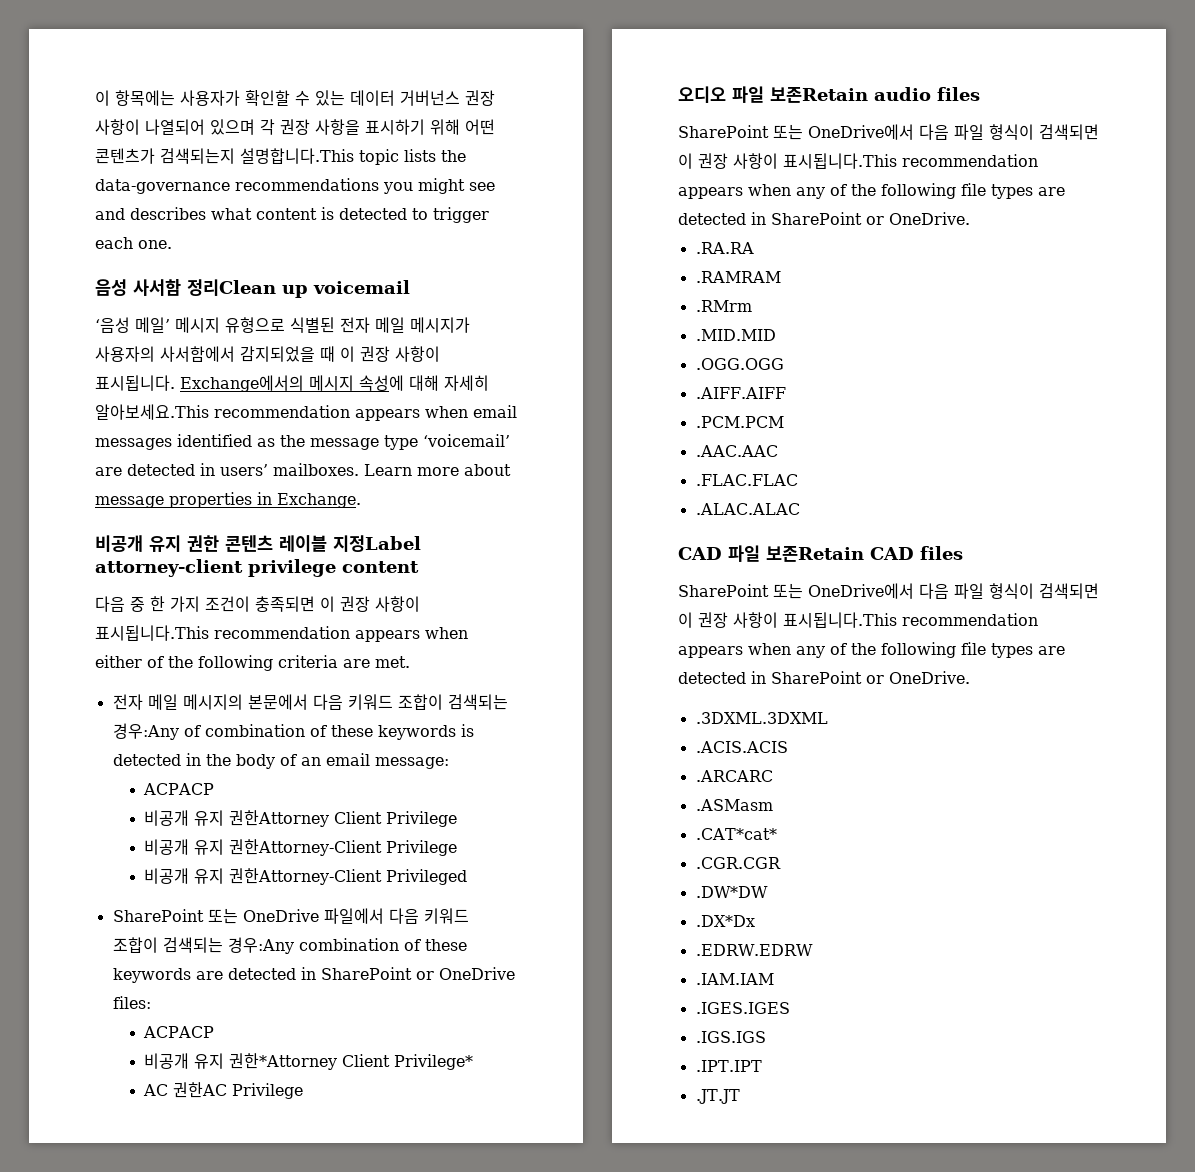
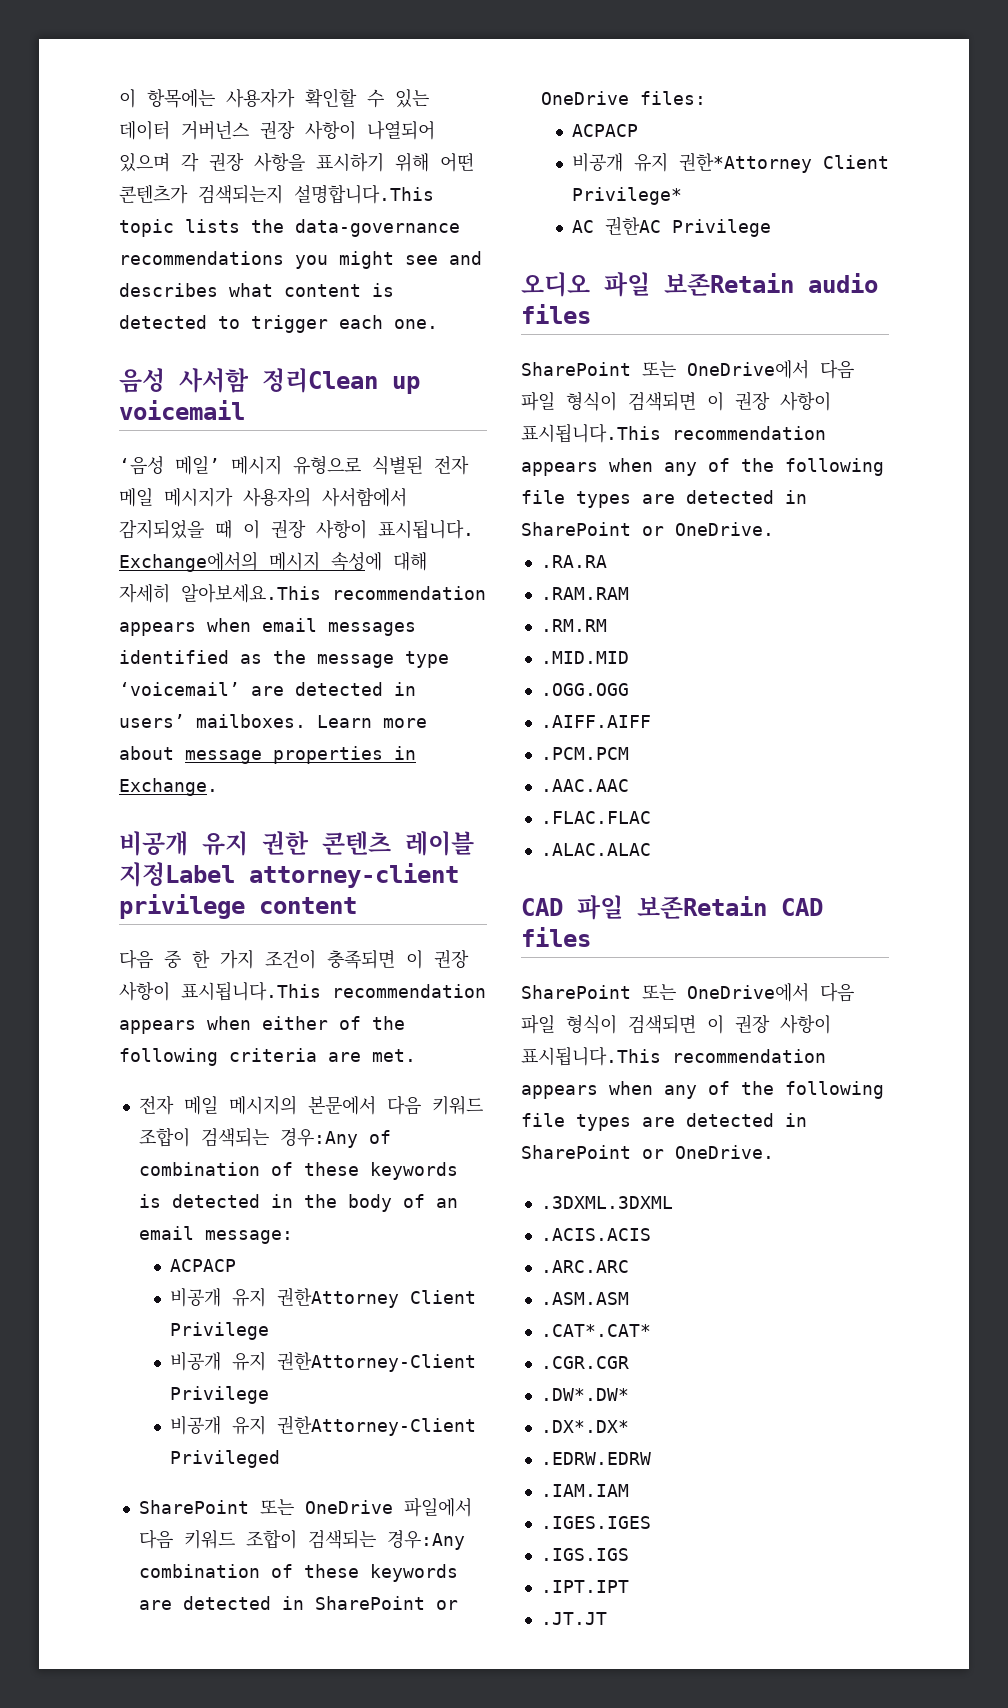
- .RAMRAM
- .RMrm
+ .RAM.RAM
+ .RM.RM
- .ARCARC
- .ASMasm
- .CAT*cat*
+ .ARC.ARC
+ .ASM.ASM
+ .CAT*.CAT*
- .DW*DW
- .DX*Dx
+ .DW*.DW*
+ .DX*.DX*

